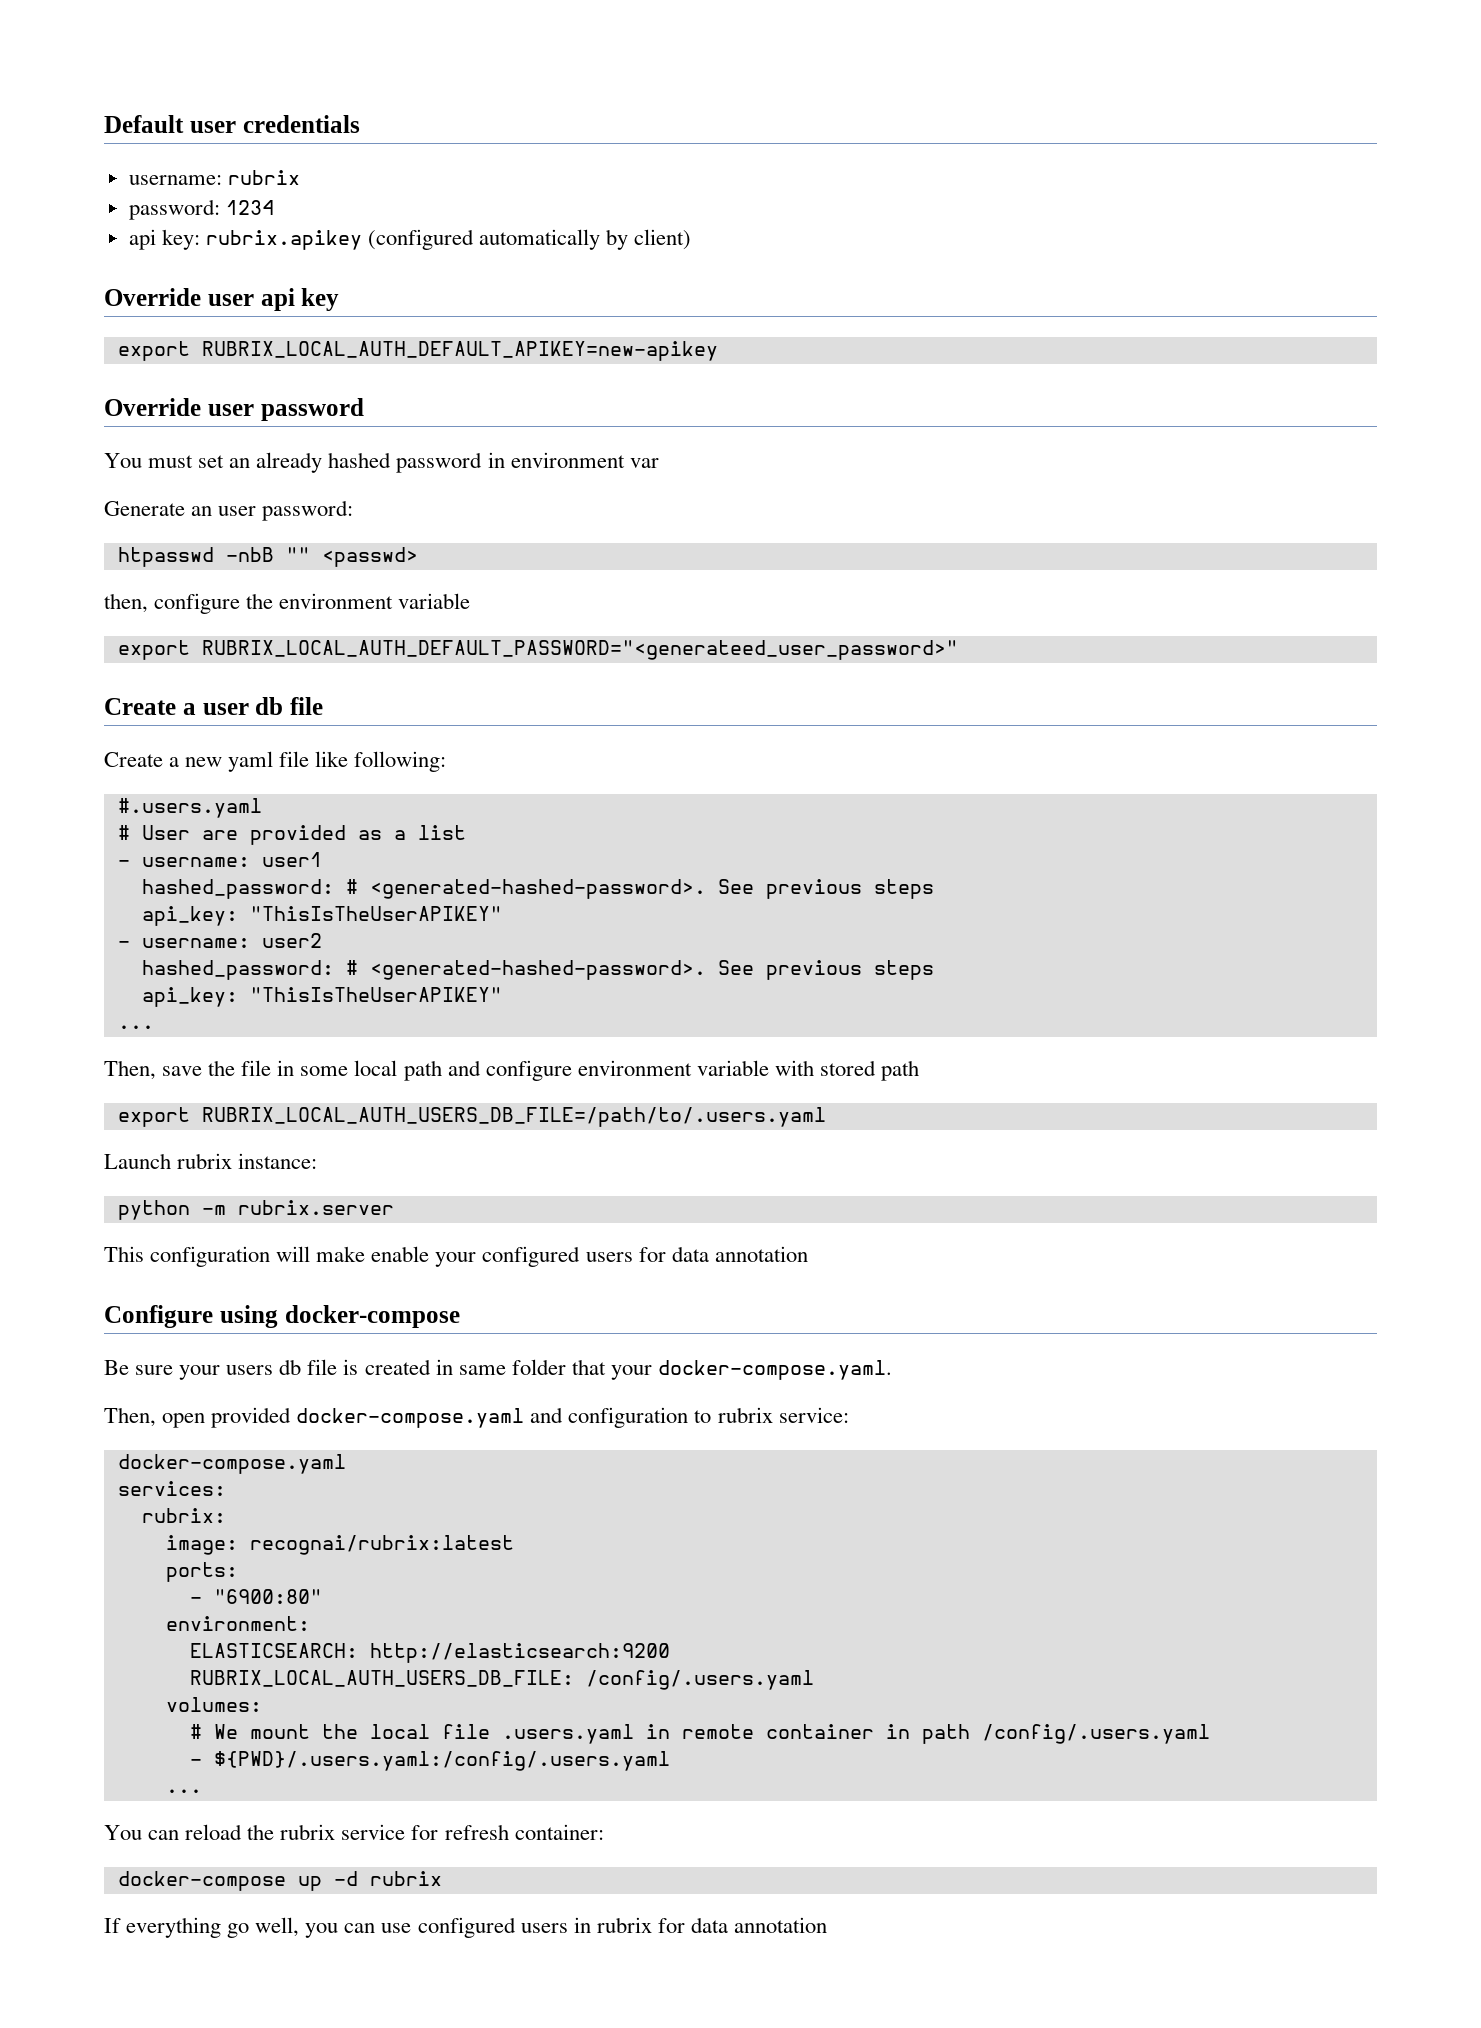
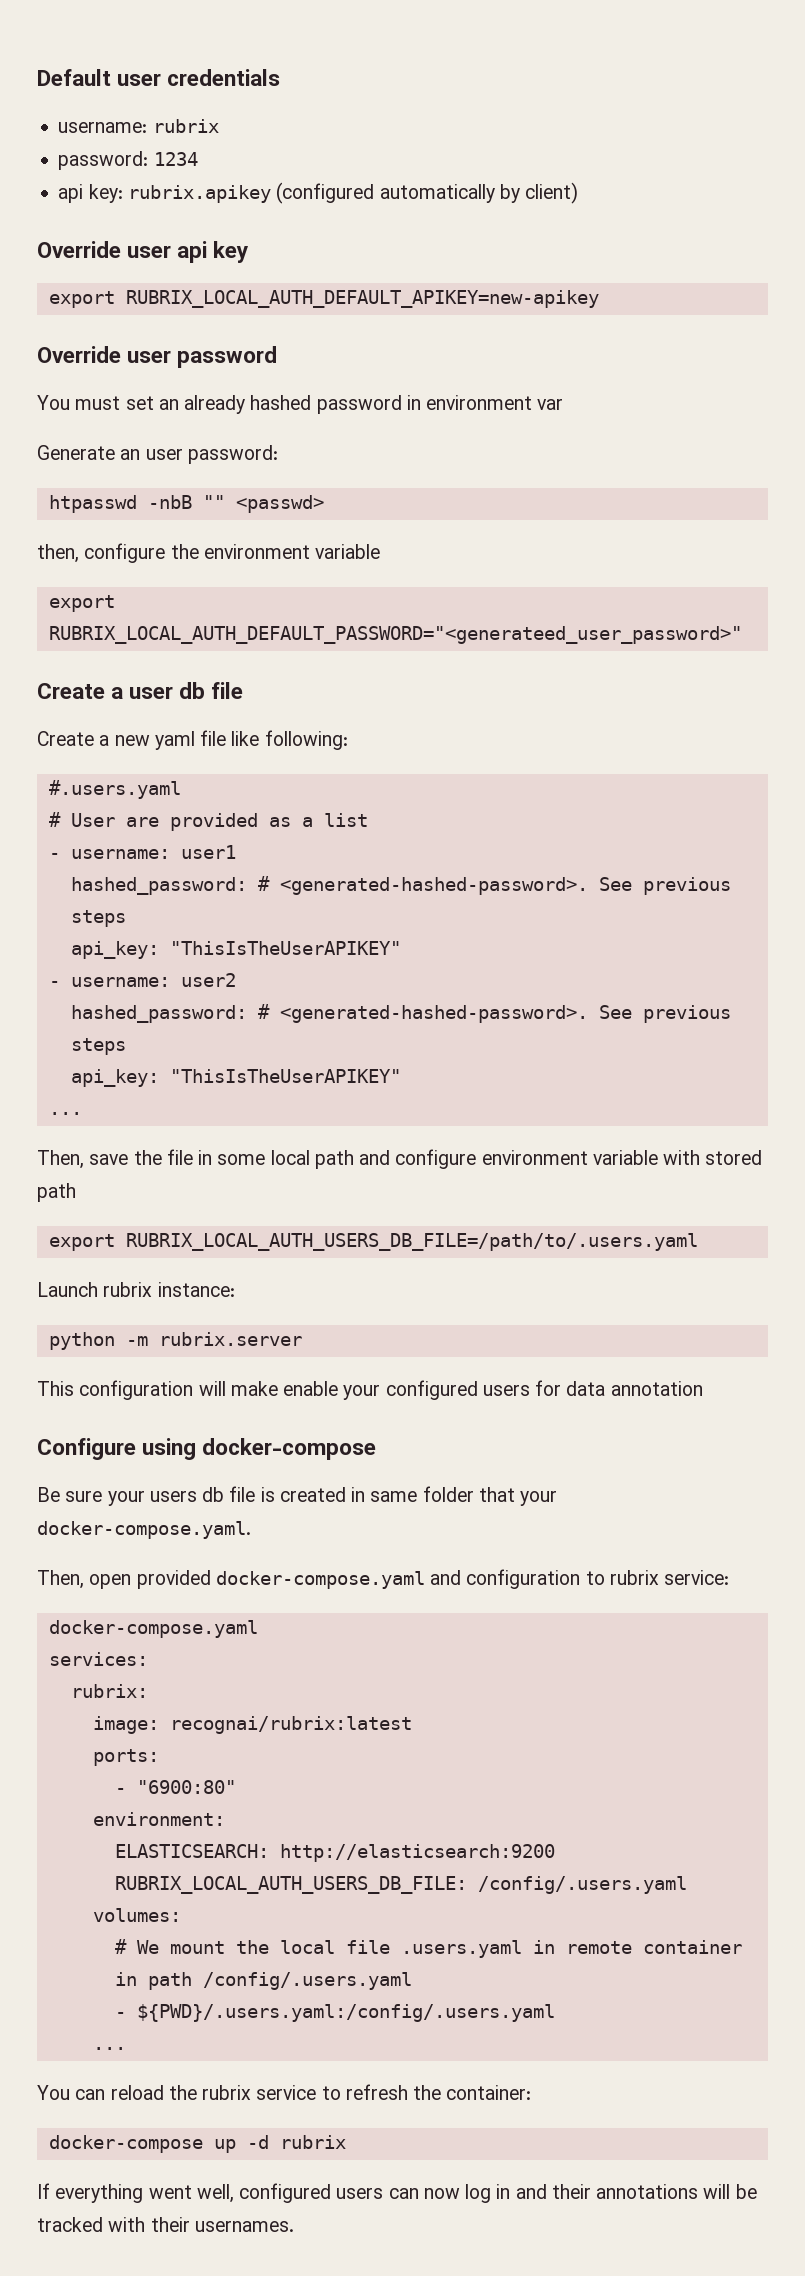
- You can reload the rubrix service for refresh container:
+ You can reload the rubrix service to refresh the container:
- If everything go well, you can use configured users in rubrix for data annotation
+ If everything went well, configured users can now log in and their annotations will be tracked with their usernames.

